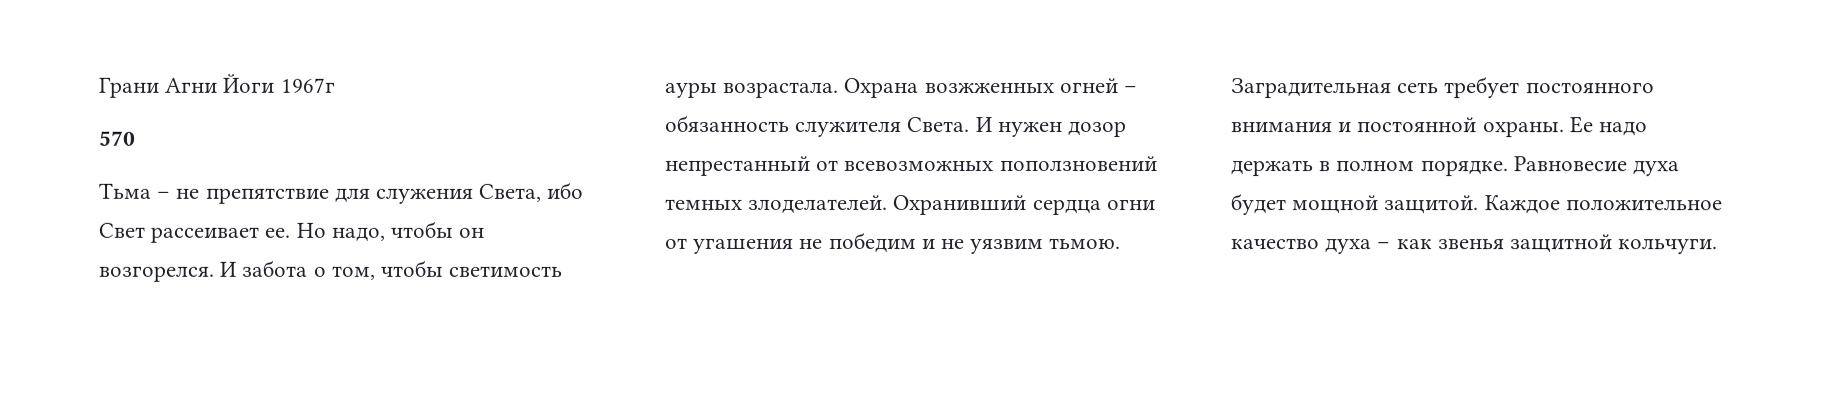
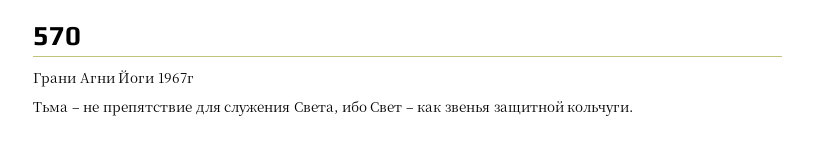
+ 570
- 570
- Тьма – не препятствие для служения Света, ибо Свет рассеивает ее. Но надо, чтобы он возгорелся. И забота о том, чтобы светимость ауры возрастала. Охрана возжженных огней – обязанность служителя Света. И нужен дозор непрестанный от всевозможных поползновений темных злоделателей. Охранивший сердца огни от угашения не победим и не уязвим тьмою. Заградительная сеть требует постоянного внимания и постоянной охраны. Ее надо держать в полном порядке. Равновесие духа будет мощной защитой. Каждое положительное качество духа – как звенья защитной кольчуги.
+ Тьма – не препятствие для служения Света, ибо Свет – как звенья защитной кольчуги.

